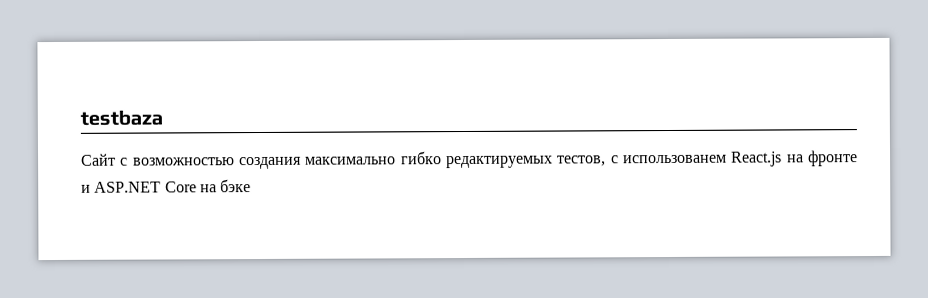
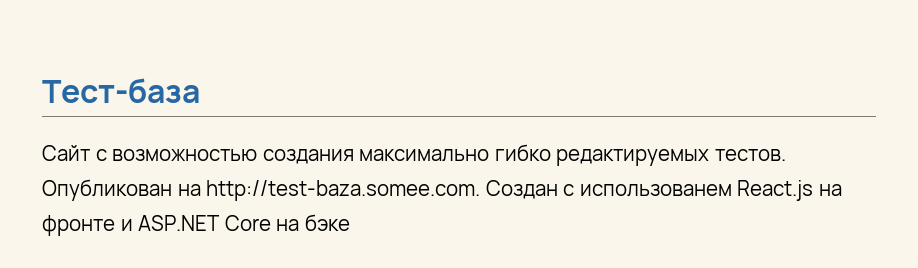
- testbaza
+ Тест-база
- Сайт с возможностью создания максимально гибко редактируемых тестов, с использованем React.js на фронте и ASP.NET Core на бэке
+ Сайт с возможностью создания максимально гибко редактируемых тестов. Опубликован на http://test-baza.somee.com. Создан с использованем React.js на фронте и ASP.NET Core на бэке

